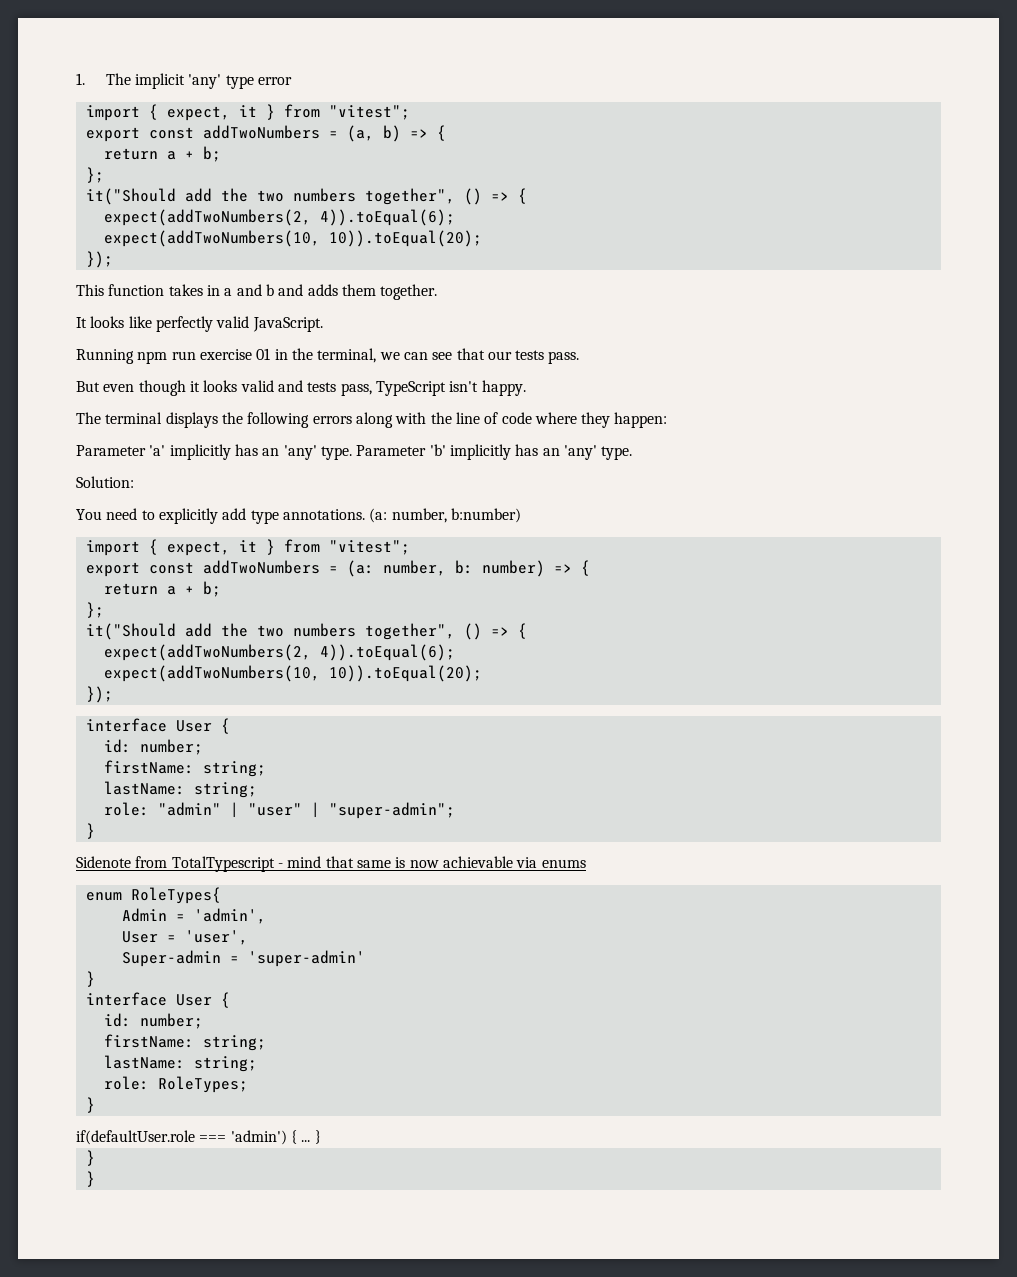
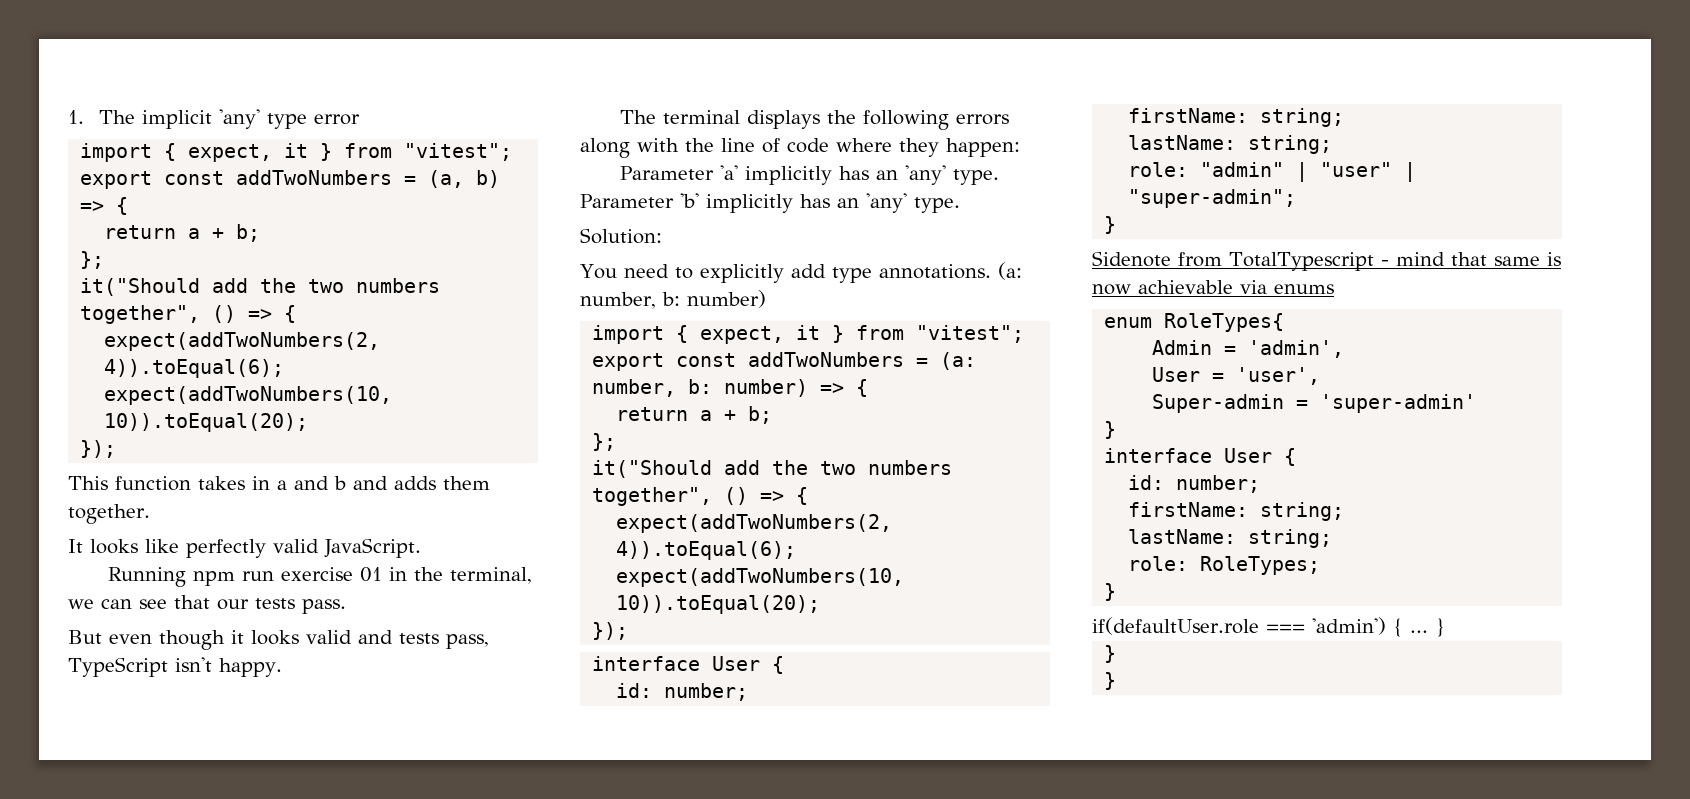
- You need to explicitly add type annotations. (a: number, b:number)
+ You need to explicitly add type annotations. (a: number, b: number)

